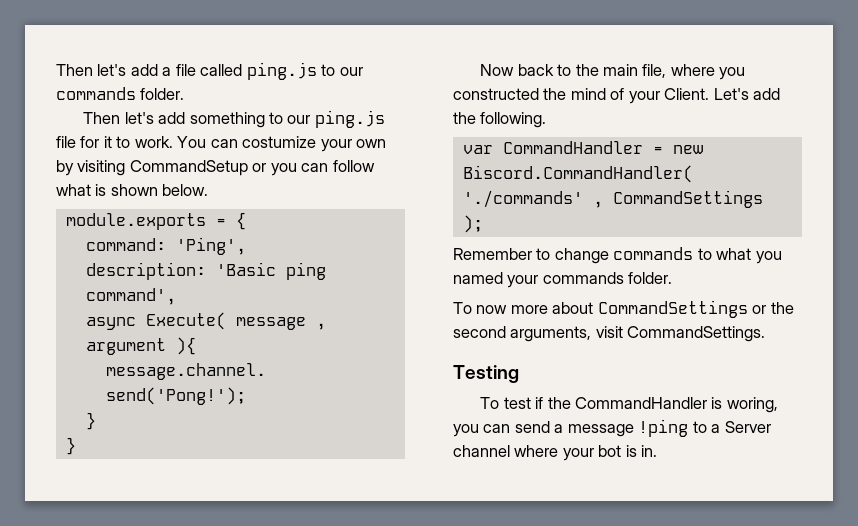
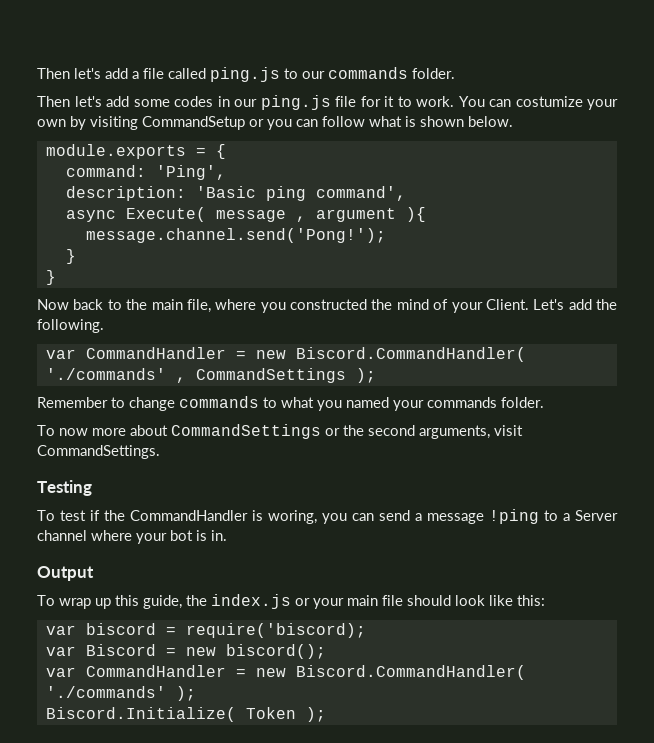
- Then let's add something to our ping.js file for it to work.
+ Then let's add some codes in our ping.js file for it to work.
+ Output
+ To wrap up this guide, the index.js or your main file should look like this:
+ var biscord = require('biscord);
+ var Biscord = new biscord();
+ var CommandHandler = new Biscord.CommandHandler( './commands' );
+ Biscord.Initialize( Token );

